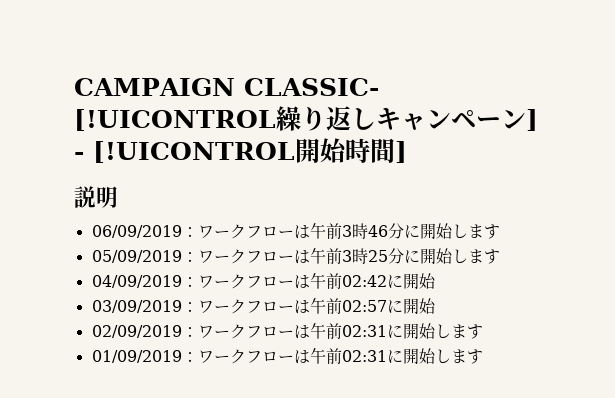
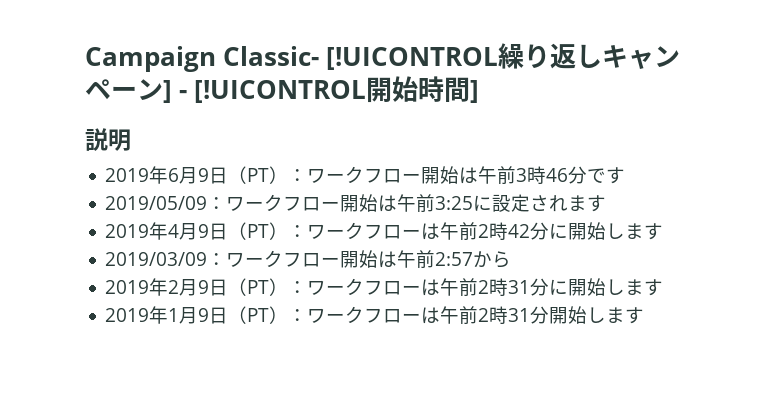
- CAMPAIGN CLASSIC- [!UICONTROL繰り返しキャンペーン] - [!UICONTROL開始時間]
+ Campaign Classic- [!UICONTROL繰り返しキャンペーン] - [!UICONTROL開始時間]
- 06/09/2019：ワークフローは午前3時46分に開始します
- 05/09/2019：ワークフローは午前3時25分に開始します
- 04/09/2019：ワークフローは午前02:42に開始
- 03/09/2019：ワークフローは午前02:57に開始
- 02/09/2019：ワークフローは午前02:31に開始します
- 01/09/2019：ワークフローは午前02:31に開始します
+ 2019年6月9日（PT）：ワークフロー開始は午前3時46分です
+ 2019/05/09：ワークフロー開始は午前3:25に設定されます
+ 2019年4月9日（PT）：ワークフローは午前2時42分に開始します
+ 2019/03/09：ワークフロー開始は午前2:57から
+ 2019年2月9日（PT）：ワークフローは午前2時31分に開始します
+ 2019年1月9日（PT）：ワークフローは午前2時31分開始します

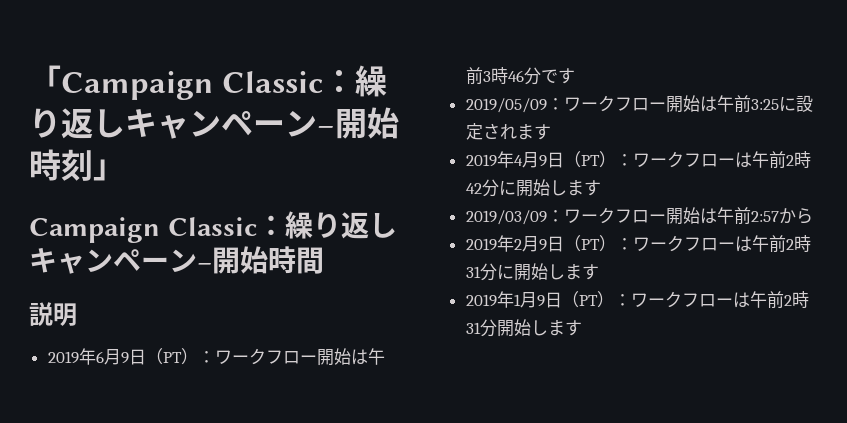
- Campaign Classic- [!UICONTROL繰り返しキャンペーン] - [!UICONTROL開始時間]
+ 「Campaign Classic：繰り返しキャンペーン–開始時刻」
+ Campaign Classic：繰り返しキャンペーン–開始時間

